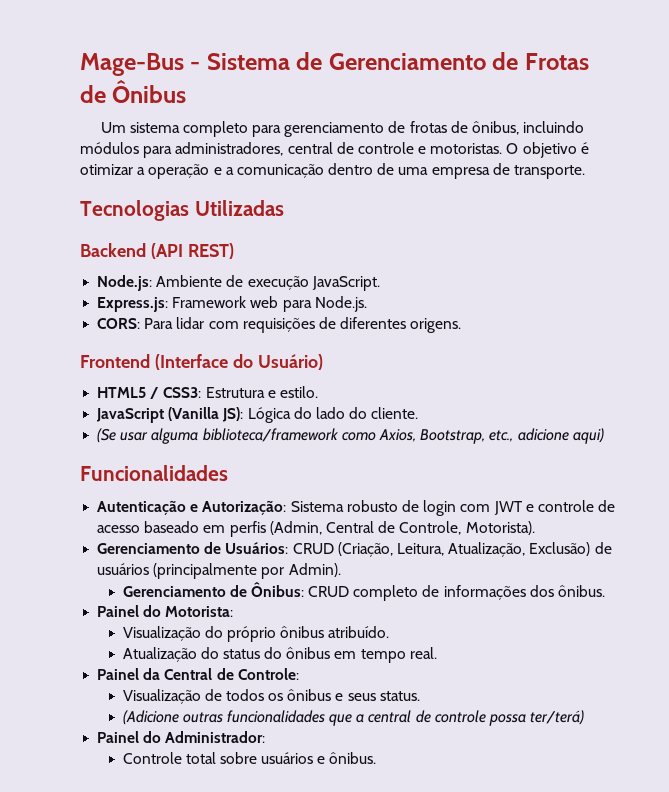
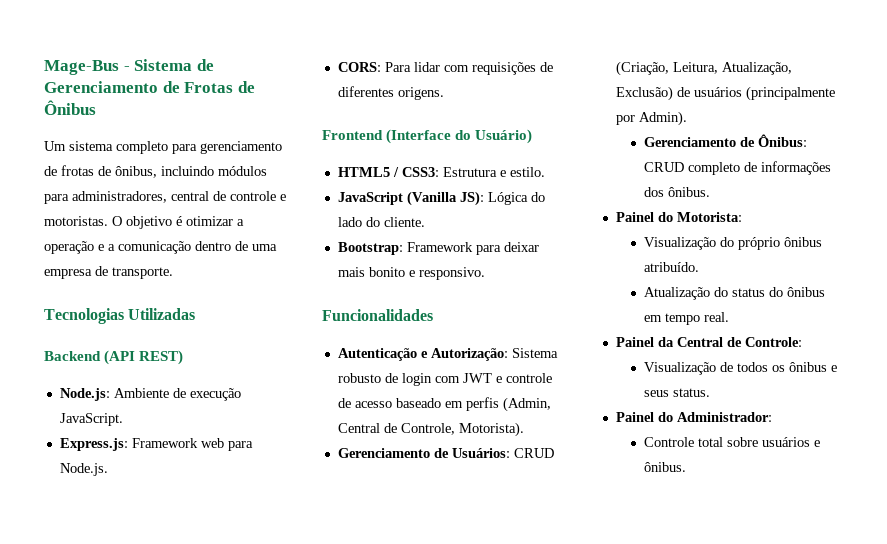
- (Se usar alguma biblioteca/framework como Axios, Bootstrap, etc., adicione aqui)
+ Bootstrap: Framework para deixar mais bonito e responsivo.
- (Adicione outras funcionalidades que a central de controle possa ter/terá)

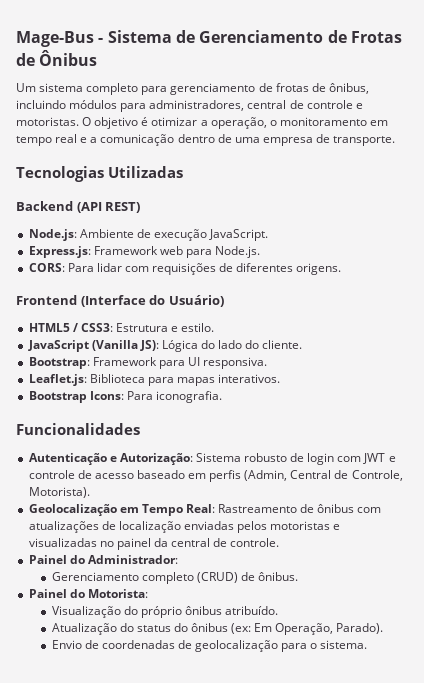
- O objetivo é otimizar a operação e a comunicação dentro de uma empresa de transporte.
+ O objetivo é otimizar a operação, o monitoramento em tempo real e a comunicação dentro de uma empresa de transporte.
- Bootstrap: Framework para deixar mais bonito e responsivo.
+ Bootstrap: Framework para UI responsiva.
+ Leaflet.js: Biblioteca para mapas interativos.
+ Bootstrap Icons: Para iconografia.
- Gerenciamento de Usuários: CRUD (Criação, Leitura, Atualização, Exclusão) de usuários (principalmente por Admin).
- Gerenciamento de Ônibus: CRUD completo de informações dos ônibus.
+ Geolocalização em Tempo Real: Rastreamento de ônibus com atualizações de localização enviadas pelos motoristas e visualizadas no painel da central de controle.
+ Painel do Administrador:
+ Gerenciamento completo (CRUD) de ônibus.
- Atualização do status do ônibus em tempo real.
- Painel da Central de Controle:
- Visualização de todos os ônibus e seus status.
- Painel do Administrador:
- Controle total sobre usuários e ônibus.
+ Atualização do status do ônibus (ex: Em Operação, Parado).
+ Envio de coordenadas de geolocalização para o sistema.

